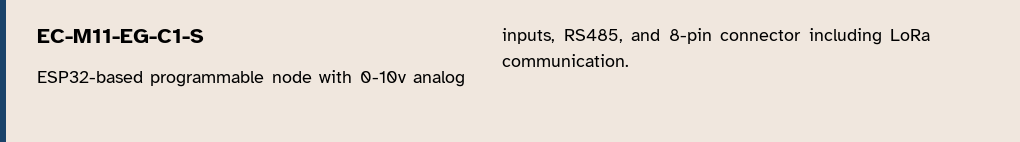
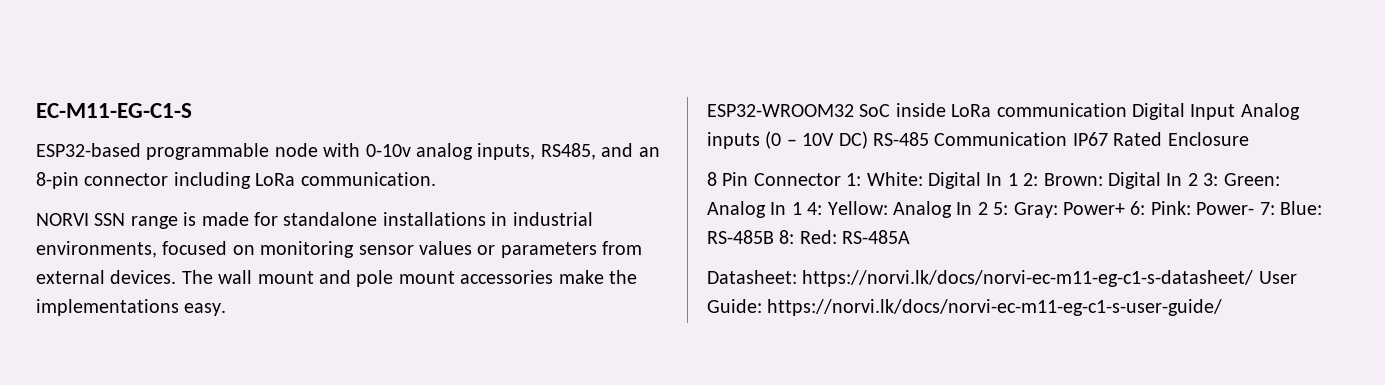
- ESP32-based programmable node with 0-10v analog inputs, RS485, and 8-pin connector including LoRa communication.
+ ESP32-based programmable node with 0-10v analog inputs, RS485, and an 8-pin connector including LoRa communication.
+ NORVI SSN range is made for standalone installations in industrial environments, focused on monitoring sensor values or parameters from external devices. The wall mount and pole mount accessories make the implementations easy.
+ ESP32-WROOM32 SoC inside LoRa communication Digital Input Analog inputs (0 – 10V DC) RS-485 Communication IP67 Rated Enclosure
+ 8 Pin Connector 1: White: Digital In 1 2: Brown: Digital In 2 3: Green: Analog In 1 4: Yellow: Analog In 2 5: Gray: Power+ 6: Pink: Power- 7: Blue: RS-485B 8: Red: RS-485A
+ Datasheet: https://norvi.lk/docs/norvi-ec-m11-eg-c1-s-datasheet/ User Guide: https://norvi.lk/docs/norvi-ec-m11-eg-c1-s-user-guide/

